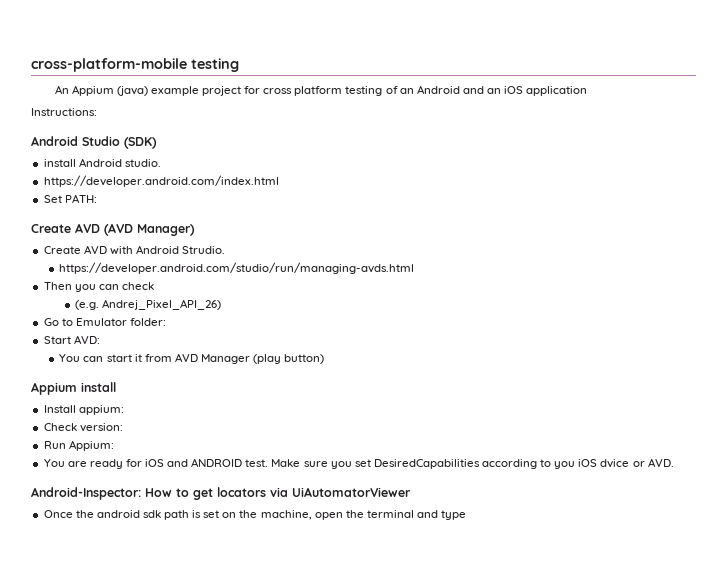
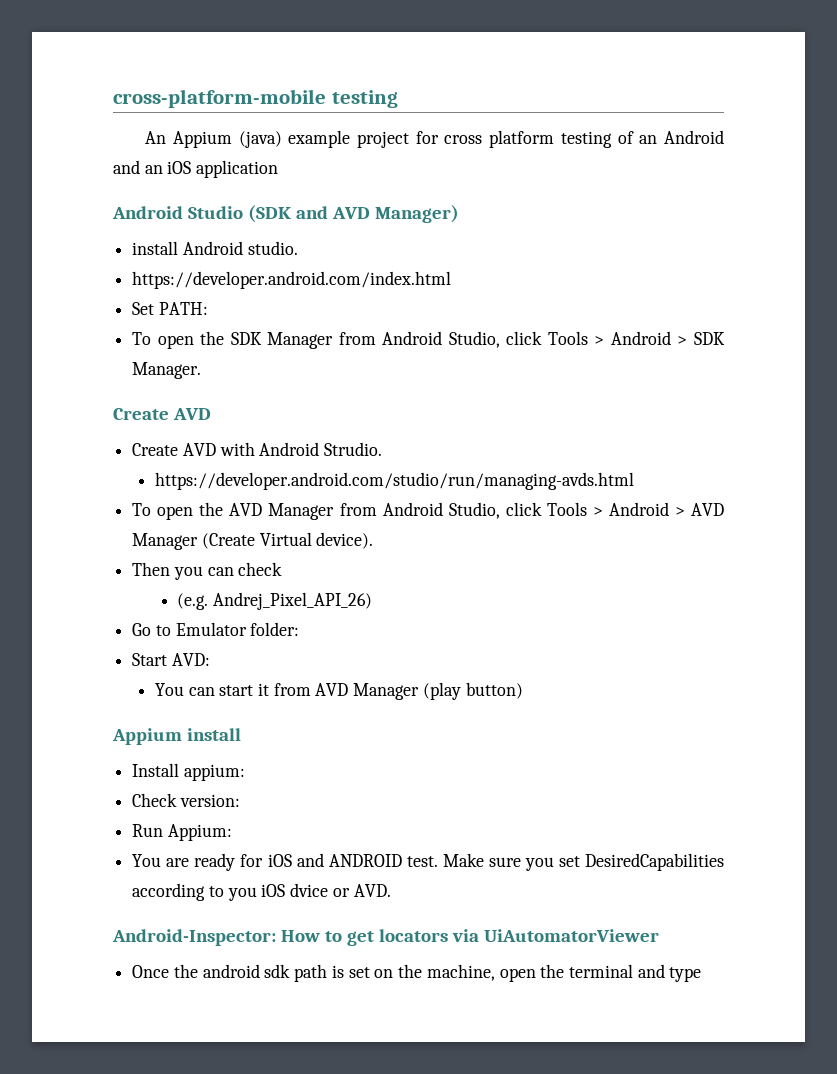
- Instructions:
- Android Studio (SDK)
+ Android Studio (SDK and AVD Manager)
- Create AVD (AVD Manager)
+ To open the SDK Manager from Android Studio, click Tools > Android > SDK Manager.
+ Create AVD
+ To open the AVD Manager from Android Studio, click Tools > Android > AVD Manager (Create Virtual device).

